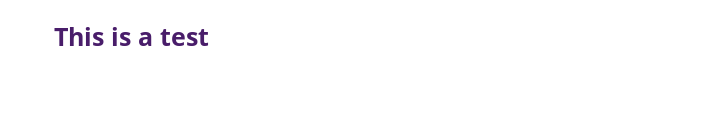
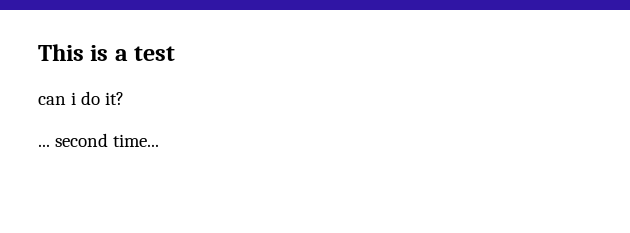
+ can i do it?
+ ... second time...

